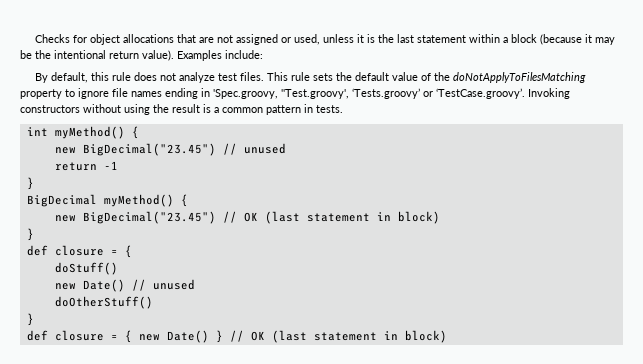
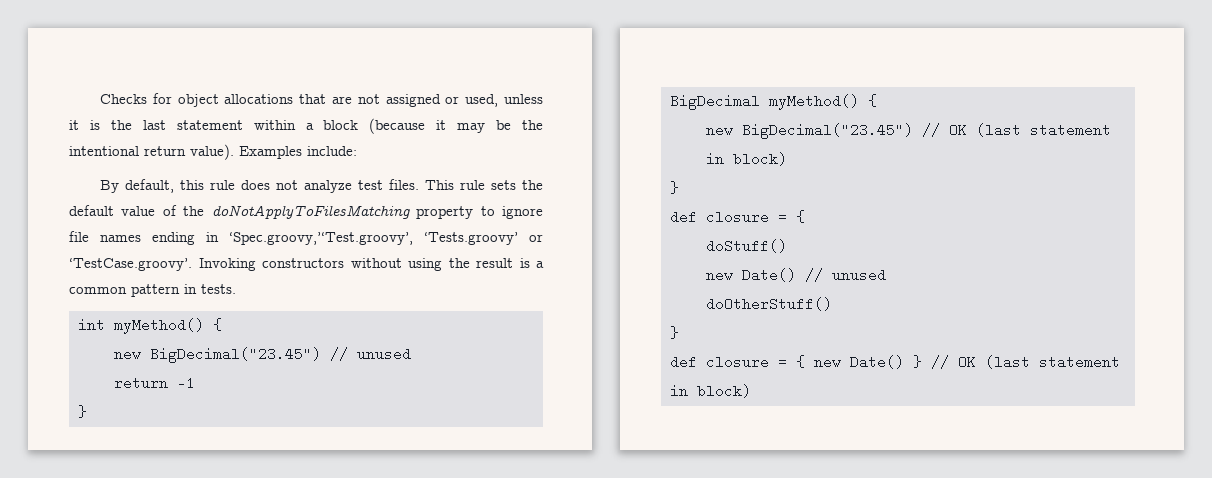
- This rule sets the default value of the doNotApplyToFilesMatching property to ignore file names ending in 'Spec.groovy, ''Test.groovy', ‘Tests.groovy’ or ‘TestCase.groovy’. Invoking constructors without using the result is a common pattern in tests.
+ This rule sets the default value of the doNotApplyToFilesMatching property to ignore file names ending in ‘Spec.groovy,’‘Test.groovy’, ‘Tests.groovy’ or ‘TestCase.groovy’. Invoking constructors without using the result is a common pattern in tests.

